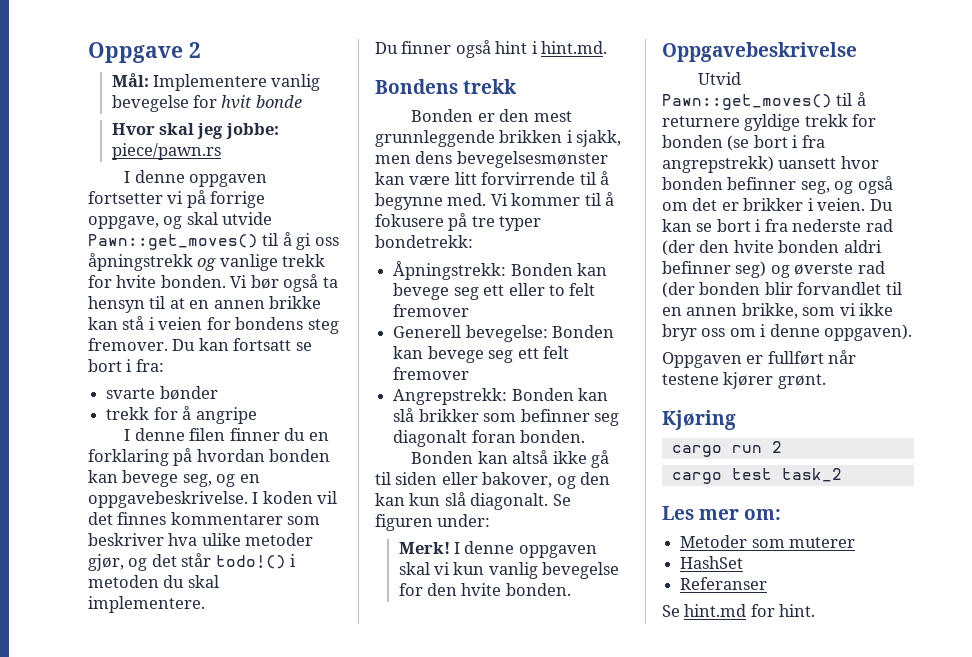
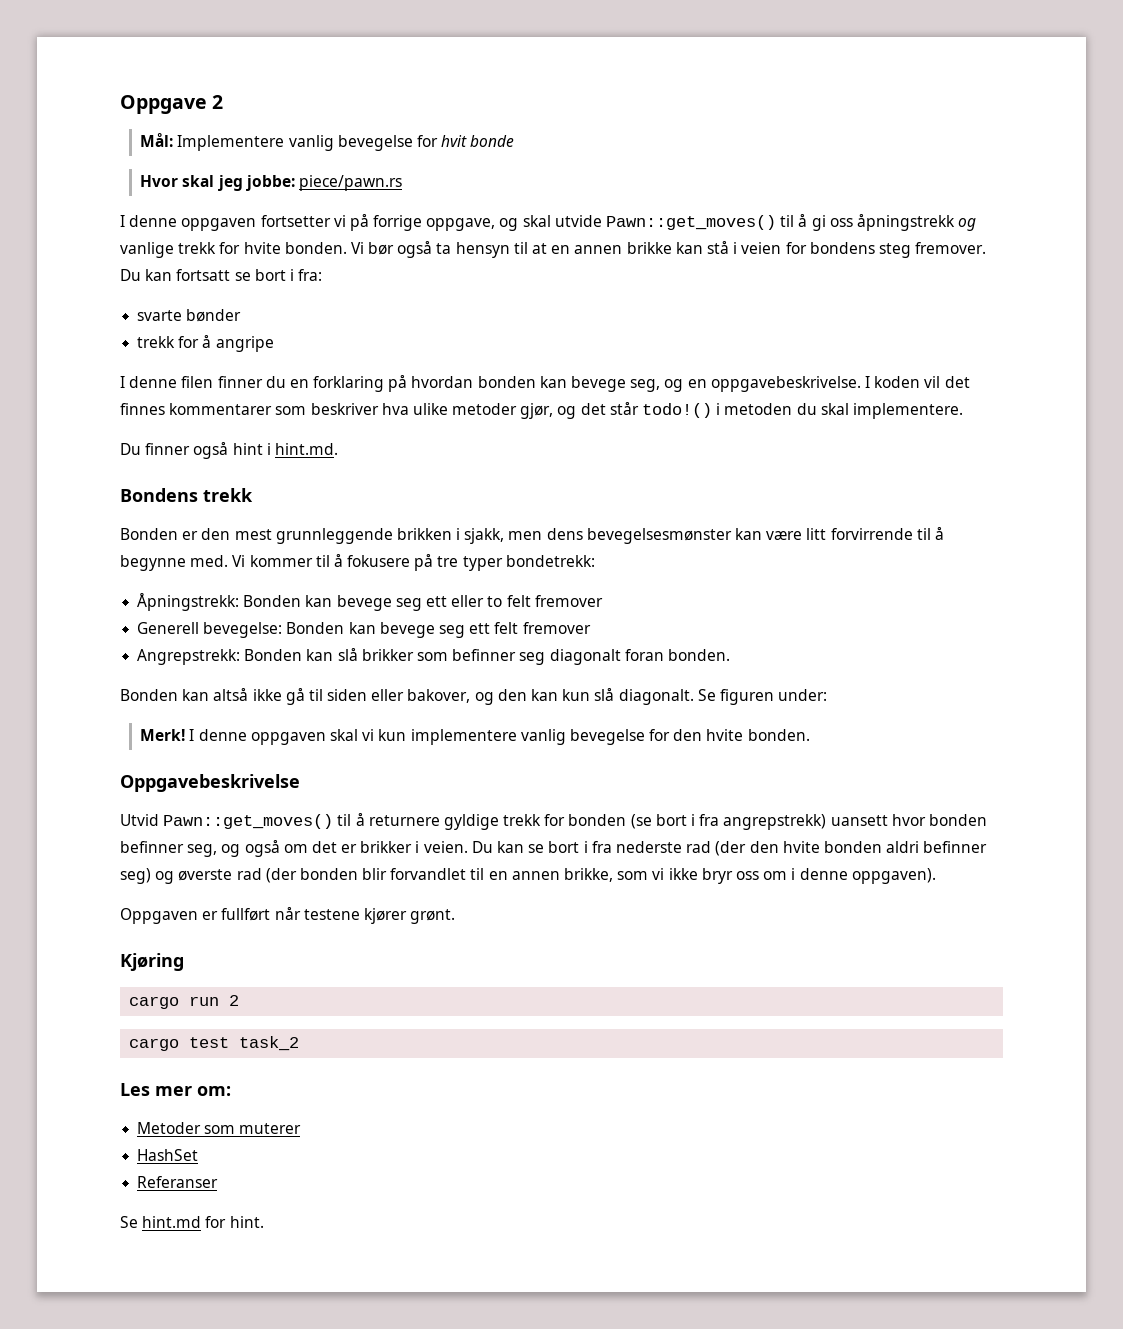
- I denne oppgaven skal vi kun vanlig bevegelse for den hvite bonden.
+ I denne oppgaven skal vi kun implementere vanlig bevegelse for den hvite bonden.

